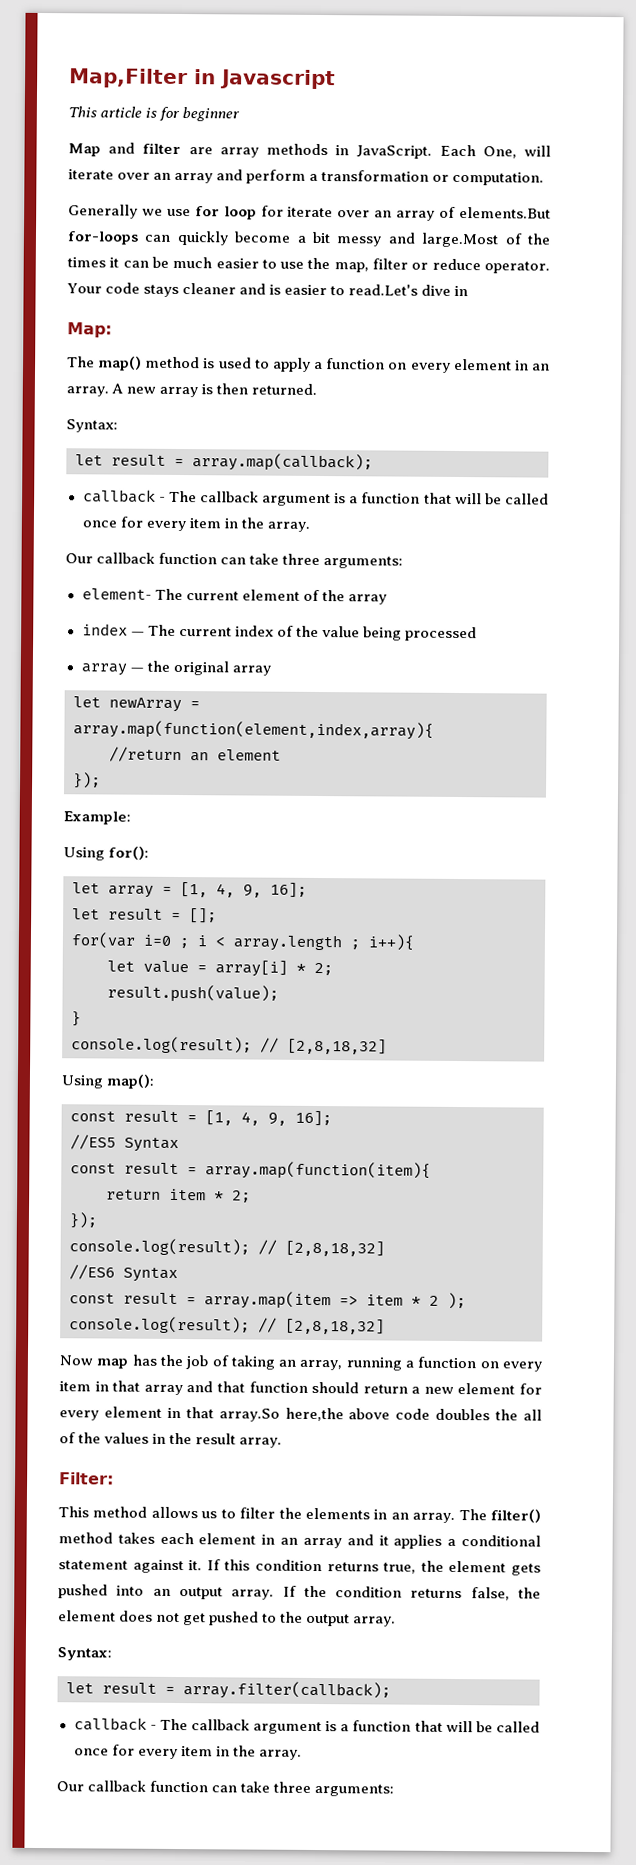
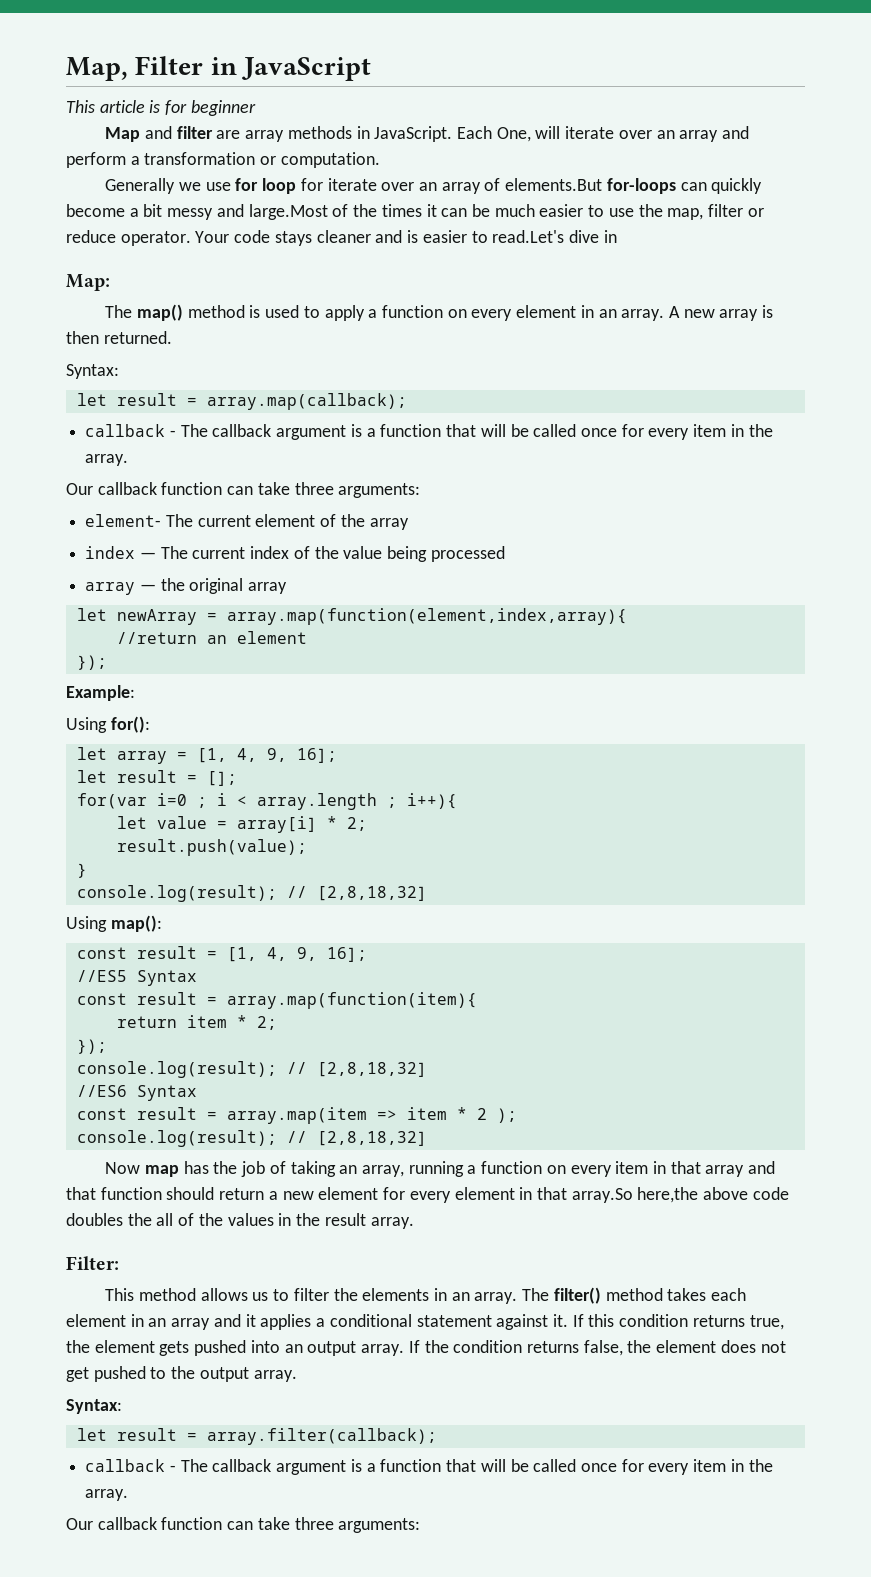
- Map,Filter in Javascript
+ Map, Filter in JavaScript

